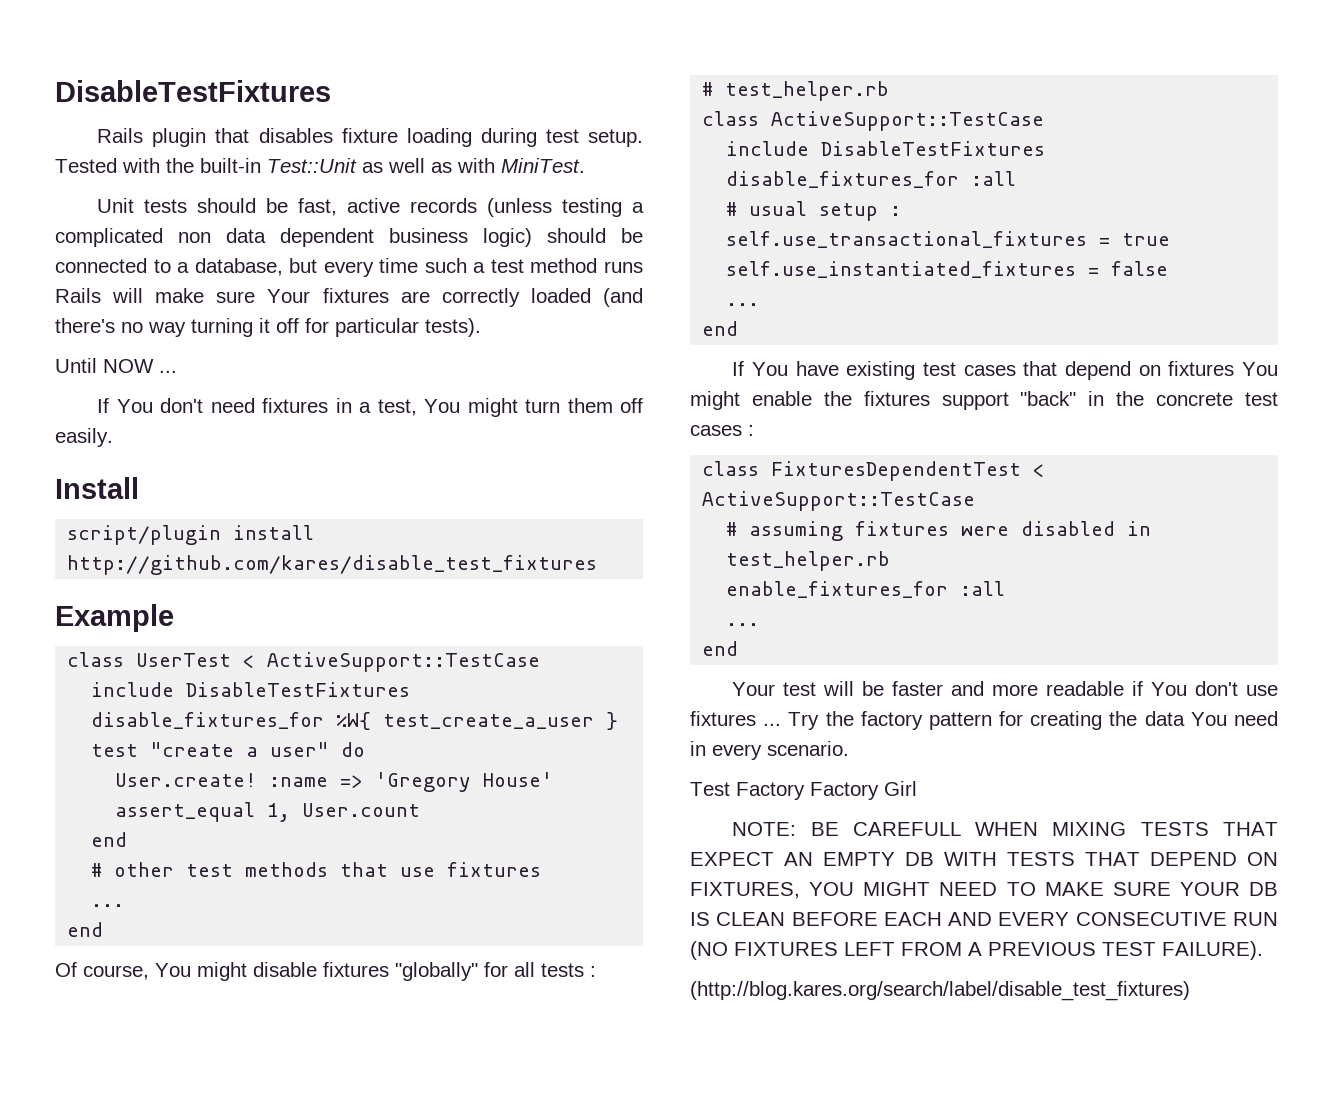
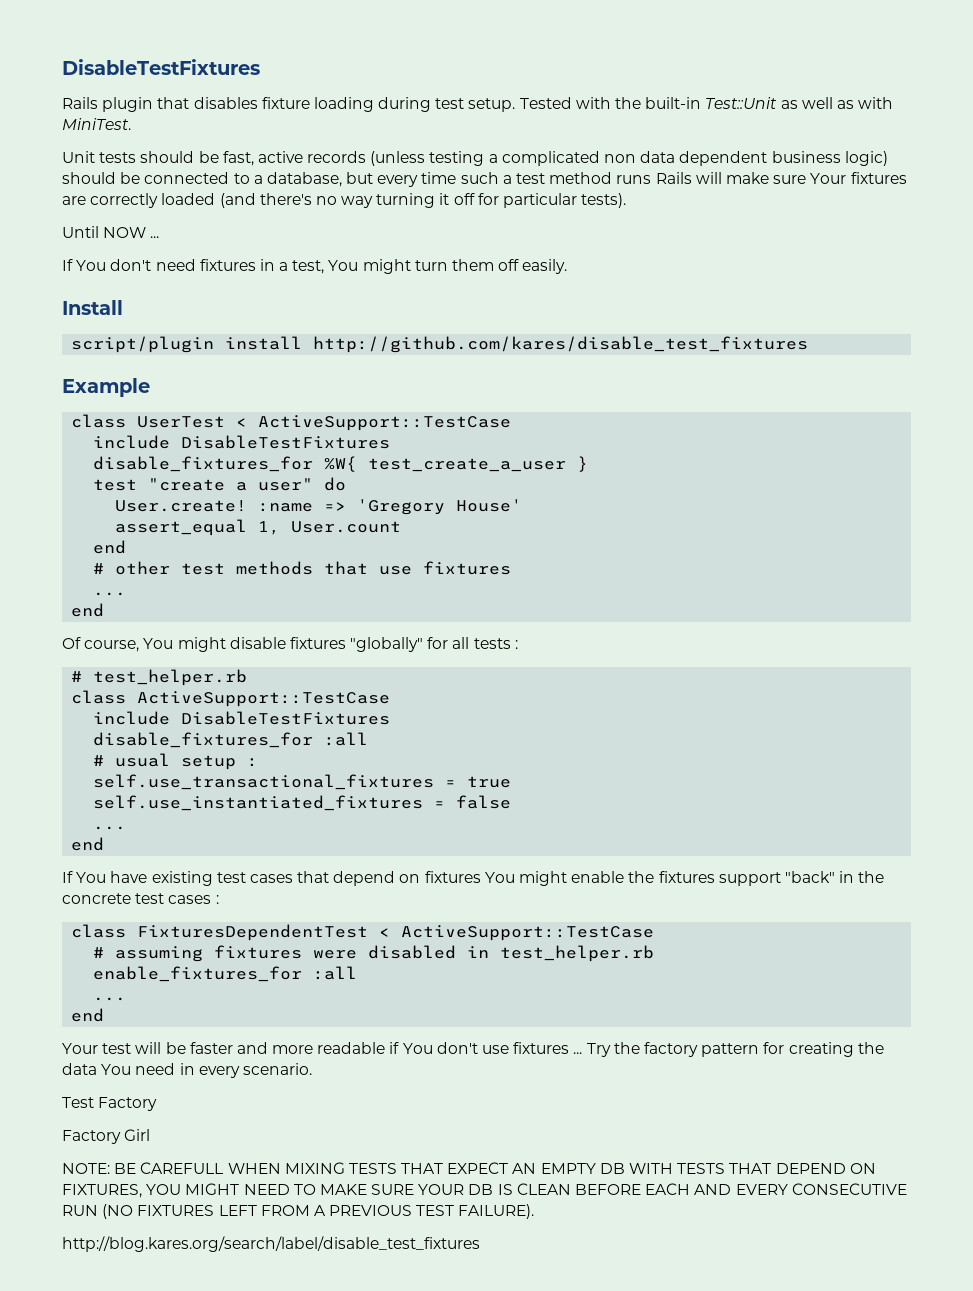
- Test Factory Factory Girl
+ Test Factory
+ Factory Girl
- (http://blog.kares.org/search/label/disable_test_fixtures)
+ http://blog.kares.org/search/label/disable_test_fixtures

